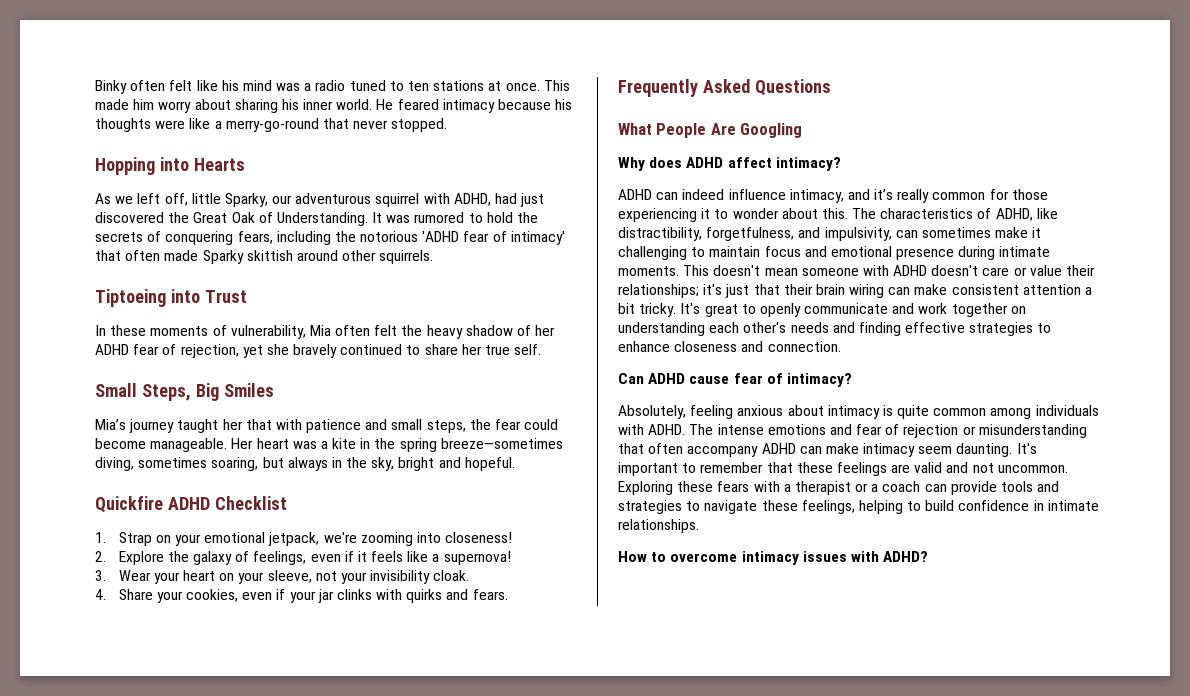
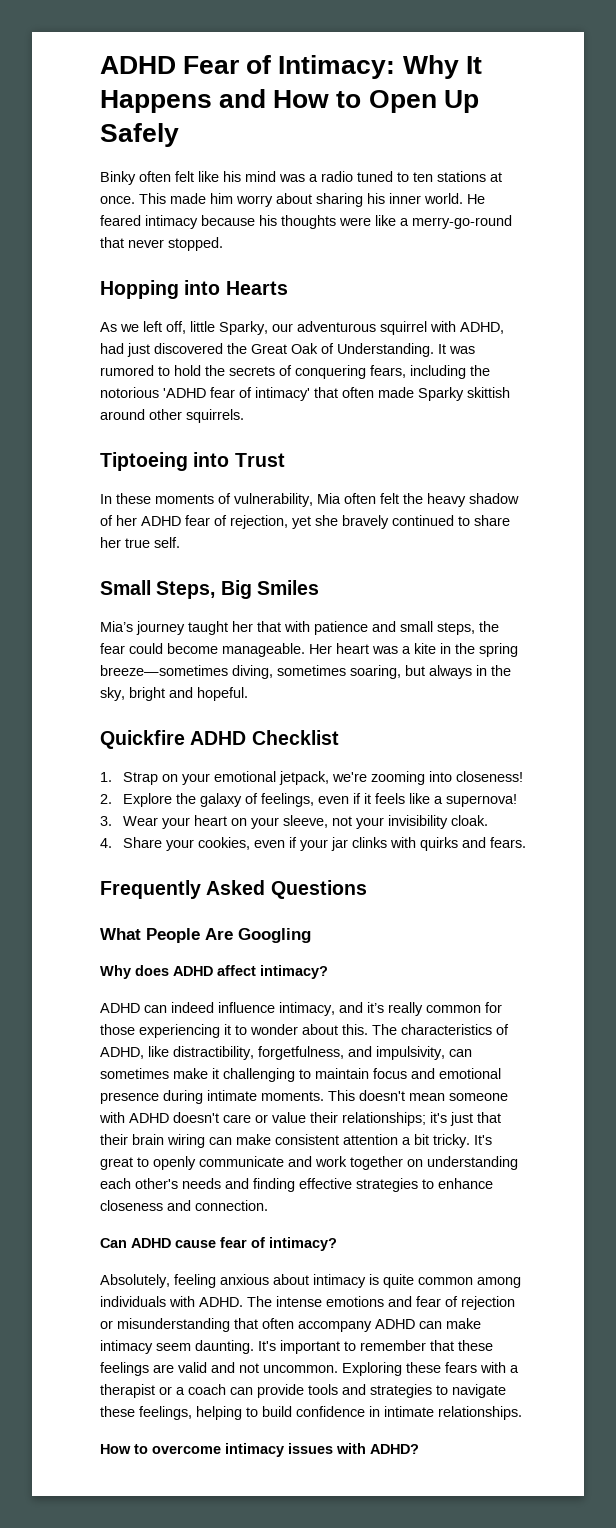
+ ADHD Fear of Intimacy: Why It Happens and How to Open Up Safely

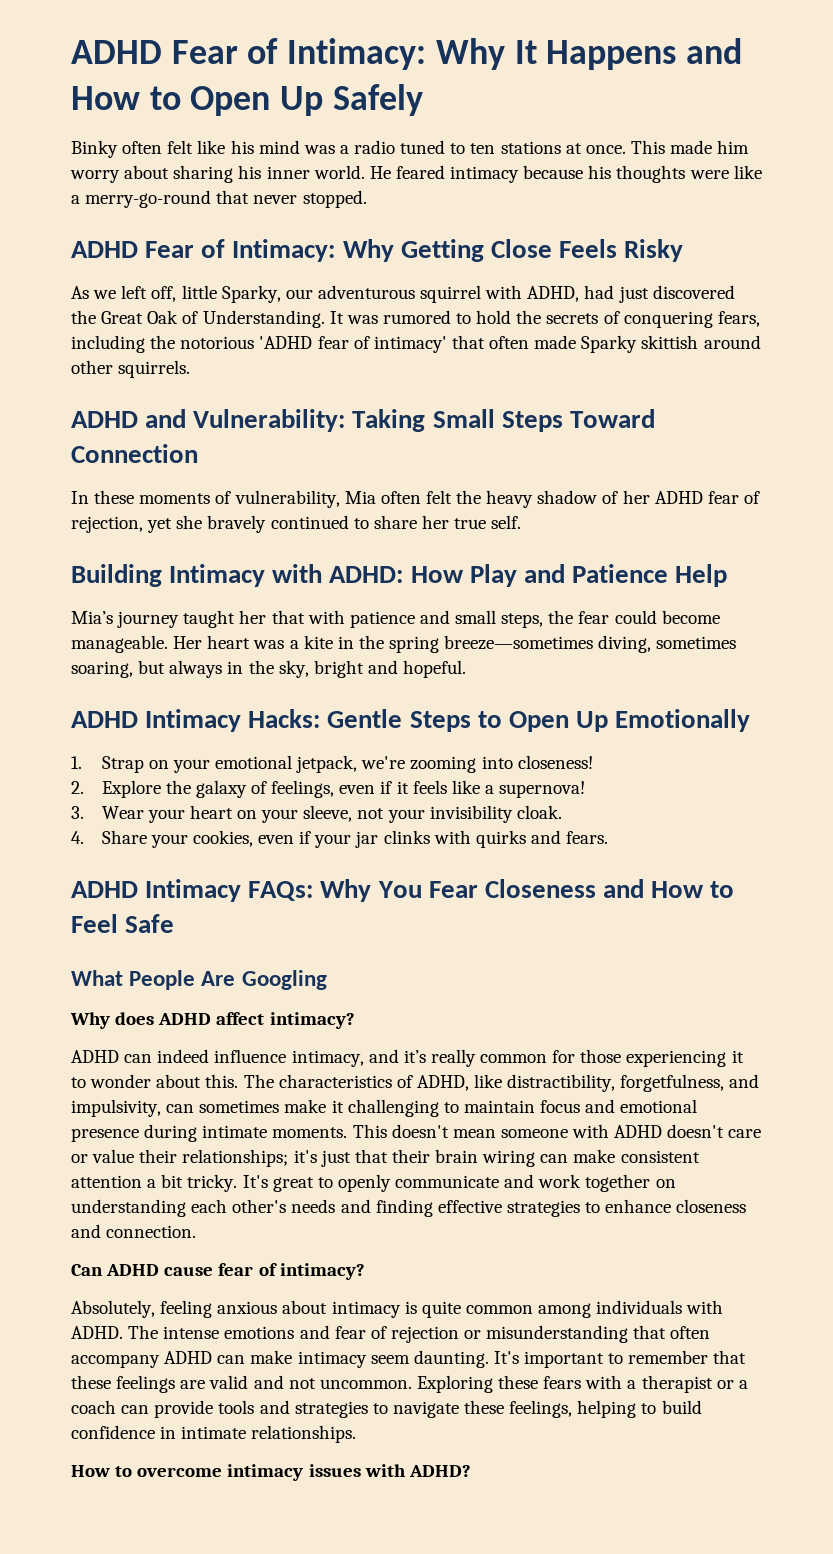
- Hopping into Hearts
+ ADHD Fear of Intimacy: Why Getting Close Feels Risky
- Tiptoeing into Trust
+ ADHD and Vulnerability: Taking Small Steps Toward Connection
- Small Steps, Big Smiles
+ Building Intimacy with ADHD: How Play and Patience Help
- Quickfire ADHD Checklist
+ ADHD Intimacy Hacks: Gentle Steps to Open Up Emotionally
- Frequently Asked Questions
+ ADHD Intimacy FAQs: Why You Fear Closeness and How to Feel Safe

